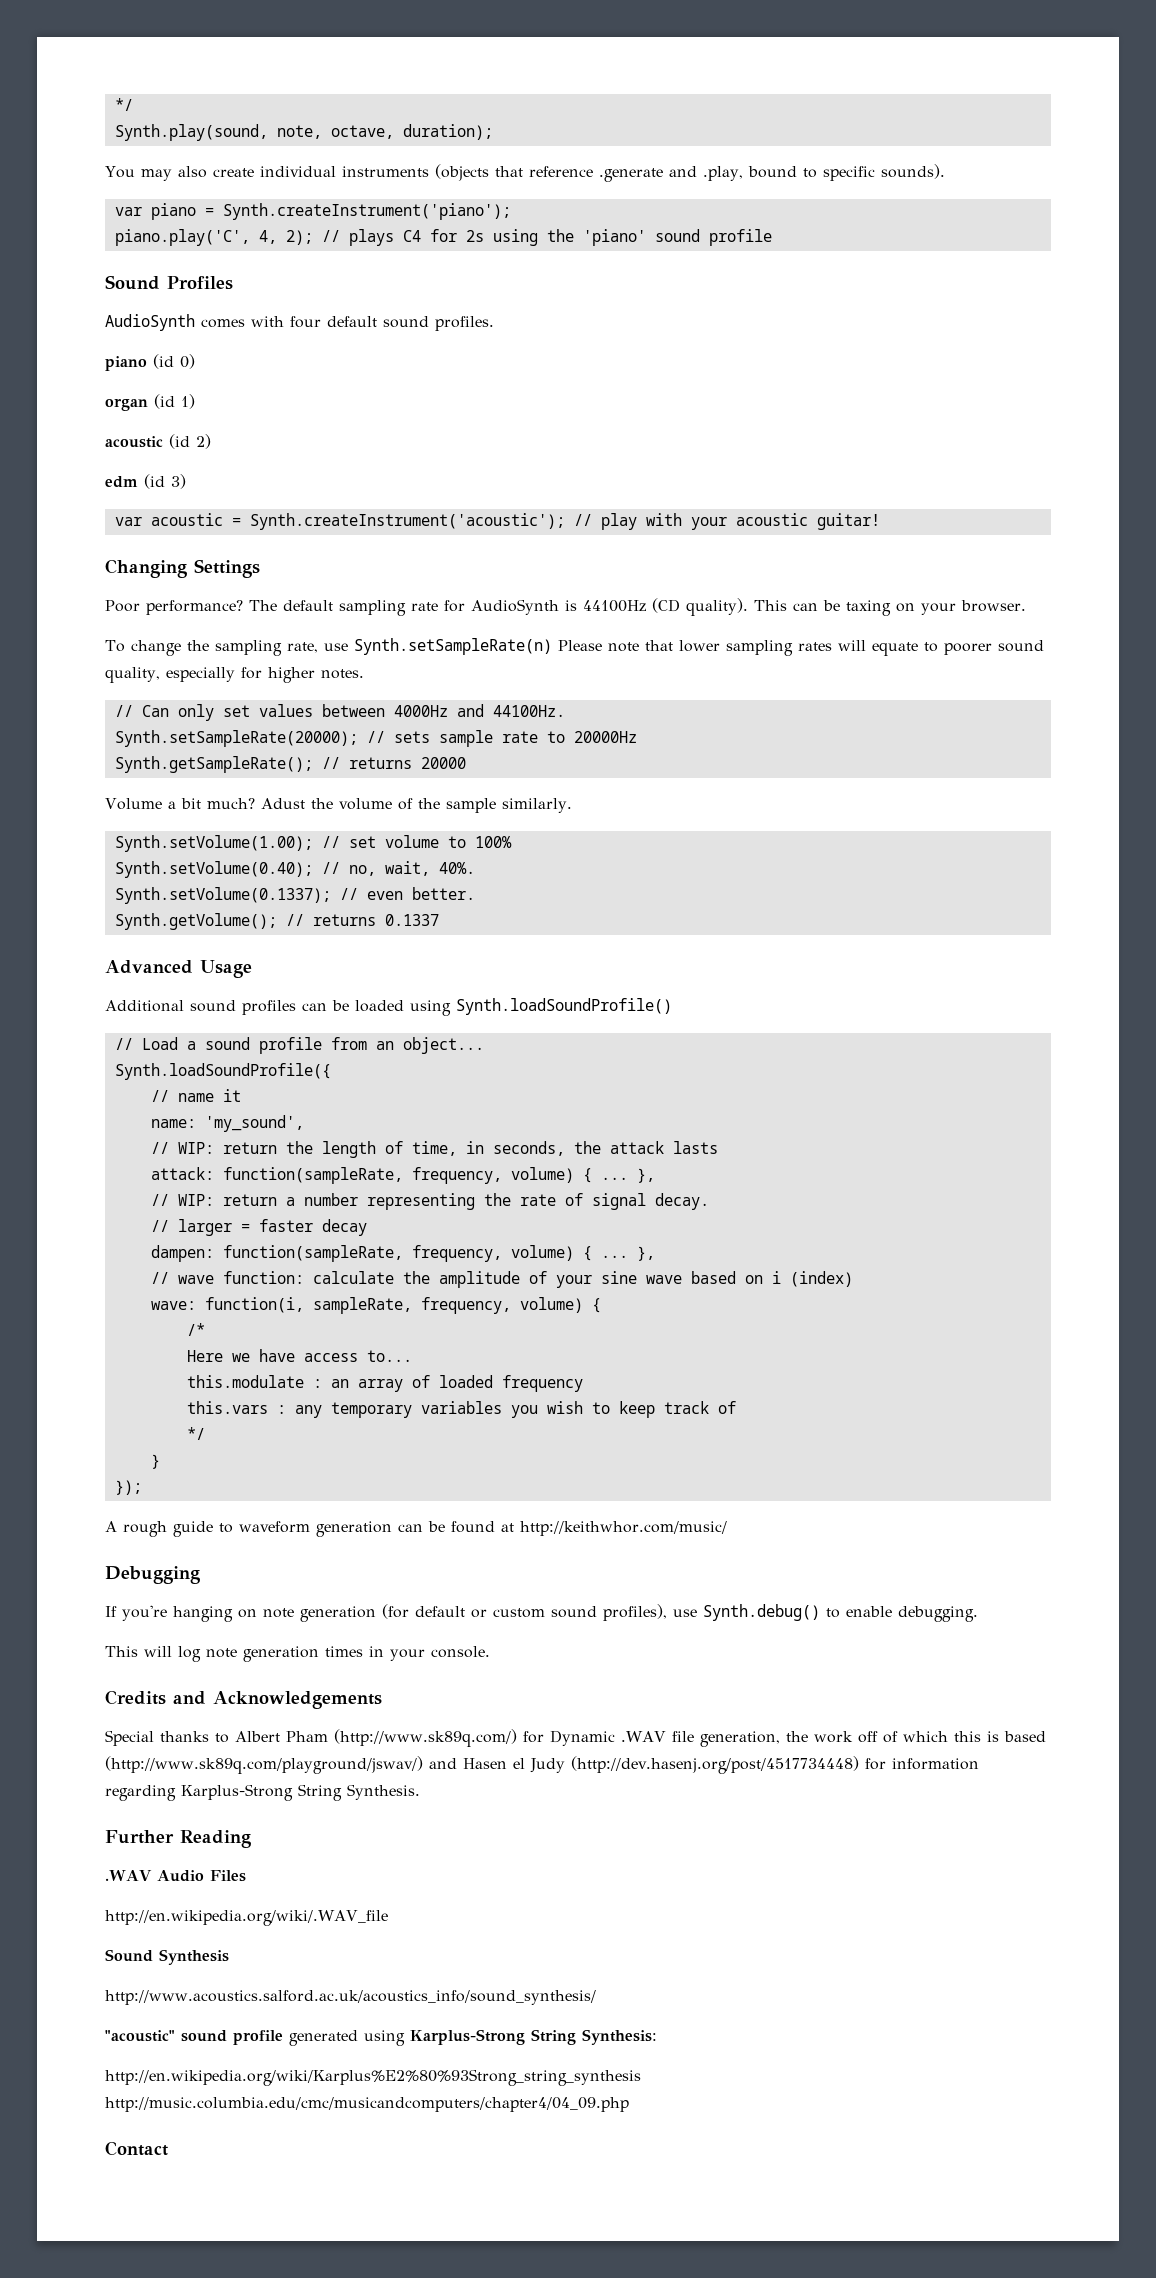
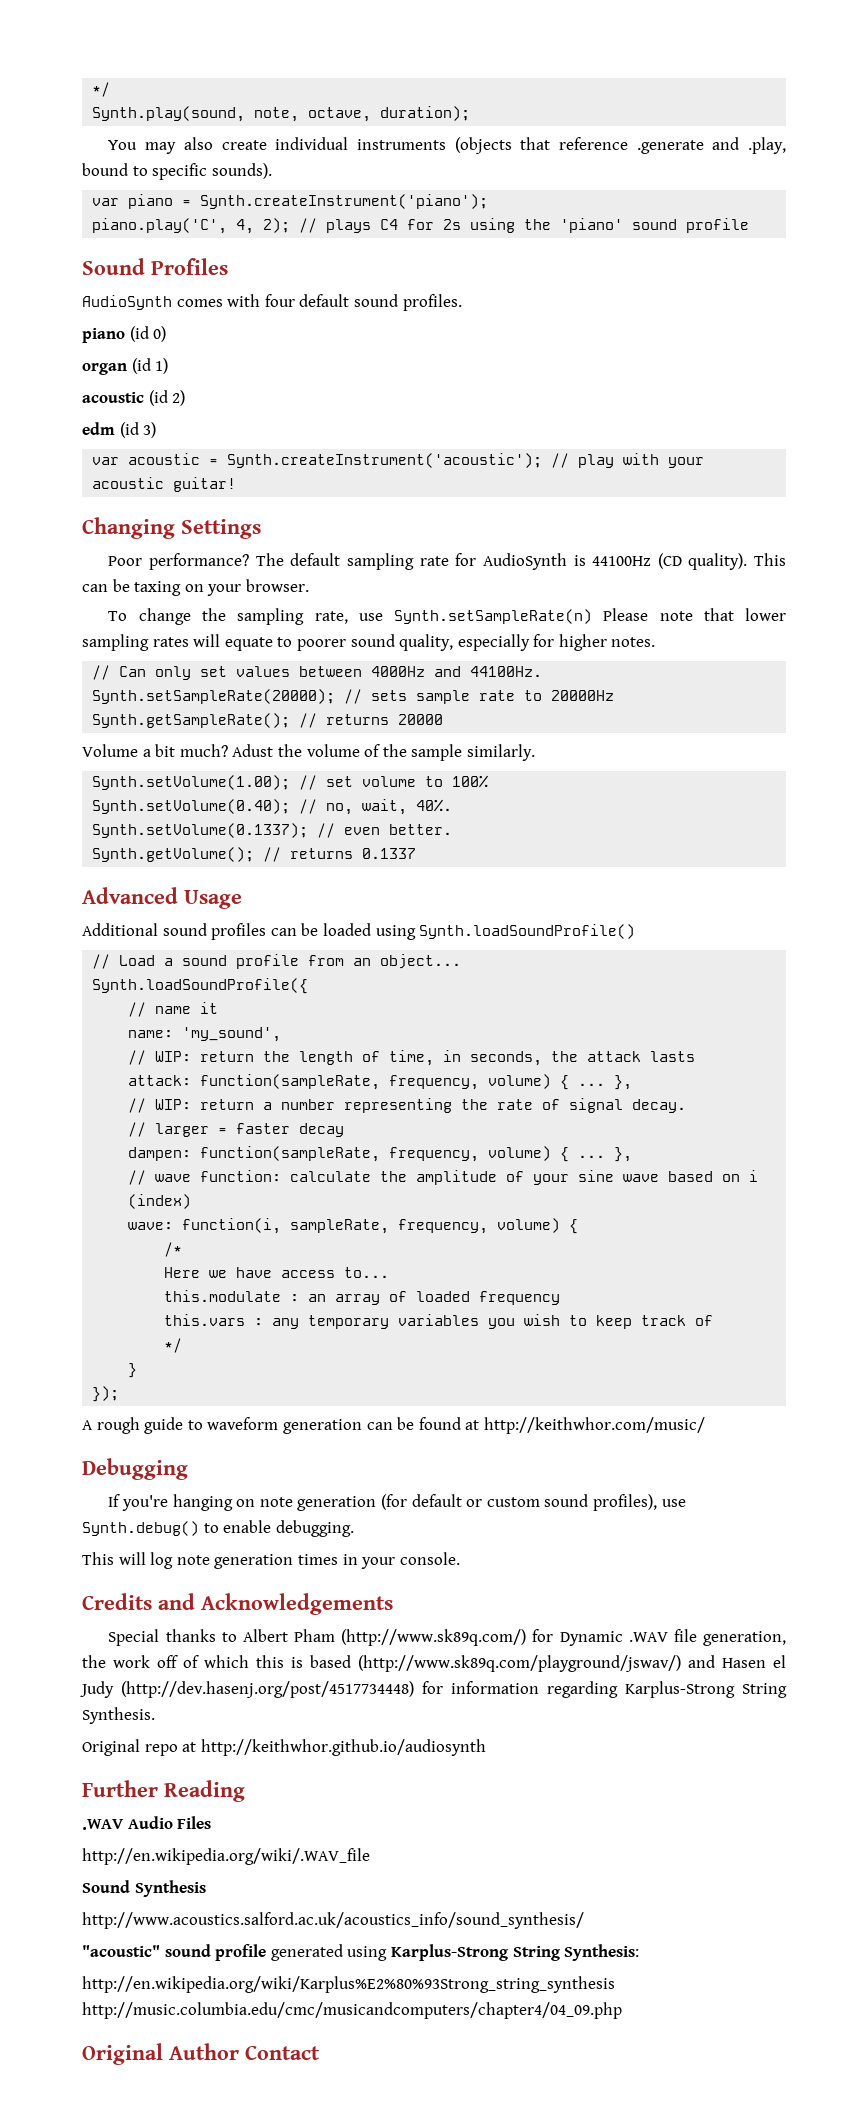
+ Original repo at http://keithwhor.github.io/audiosynth
- Contact
+ Original Author Contact

